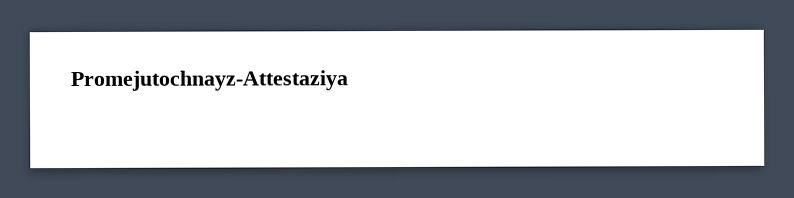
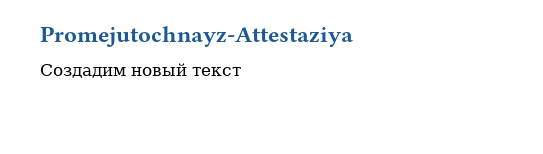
+ Создадим новый текст

